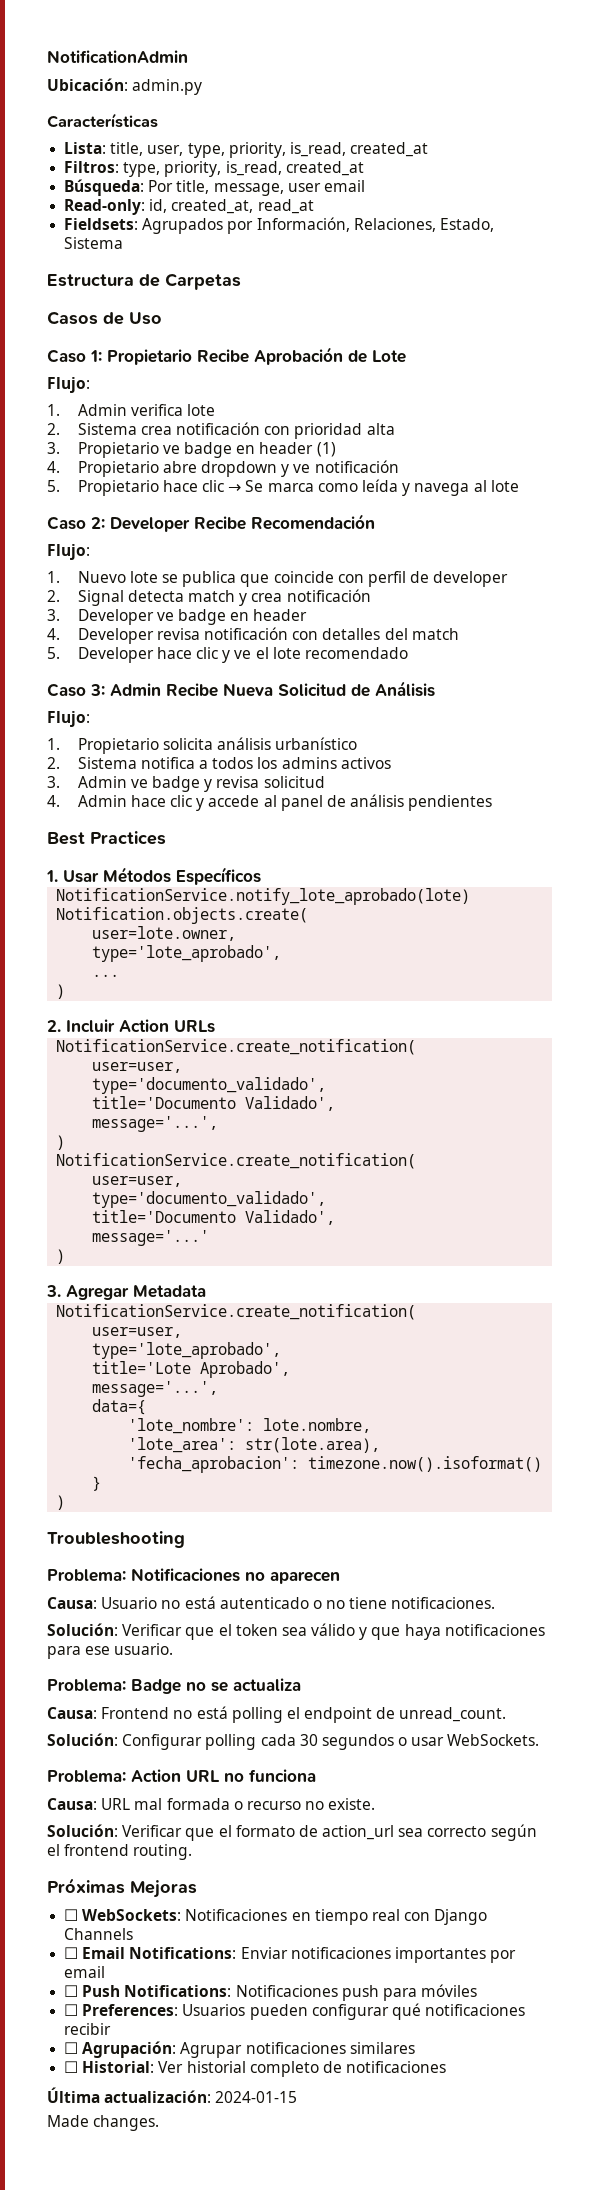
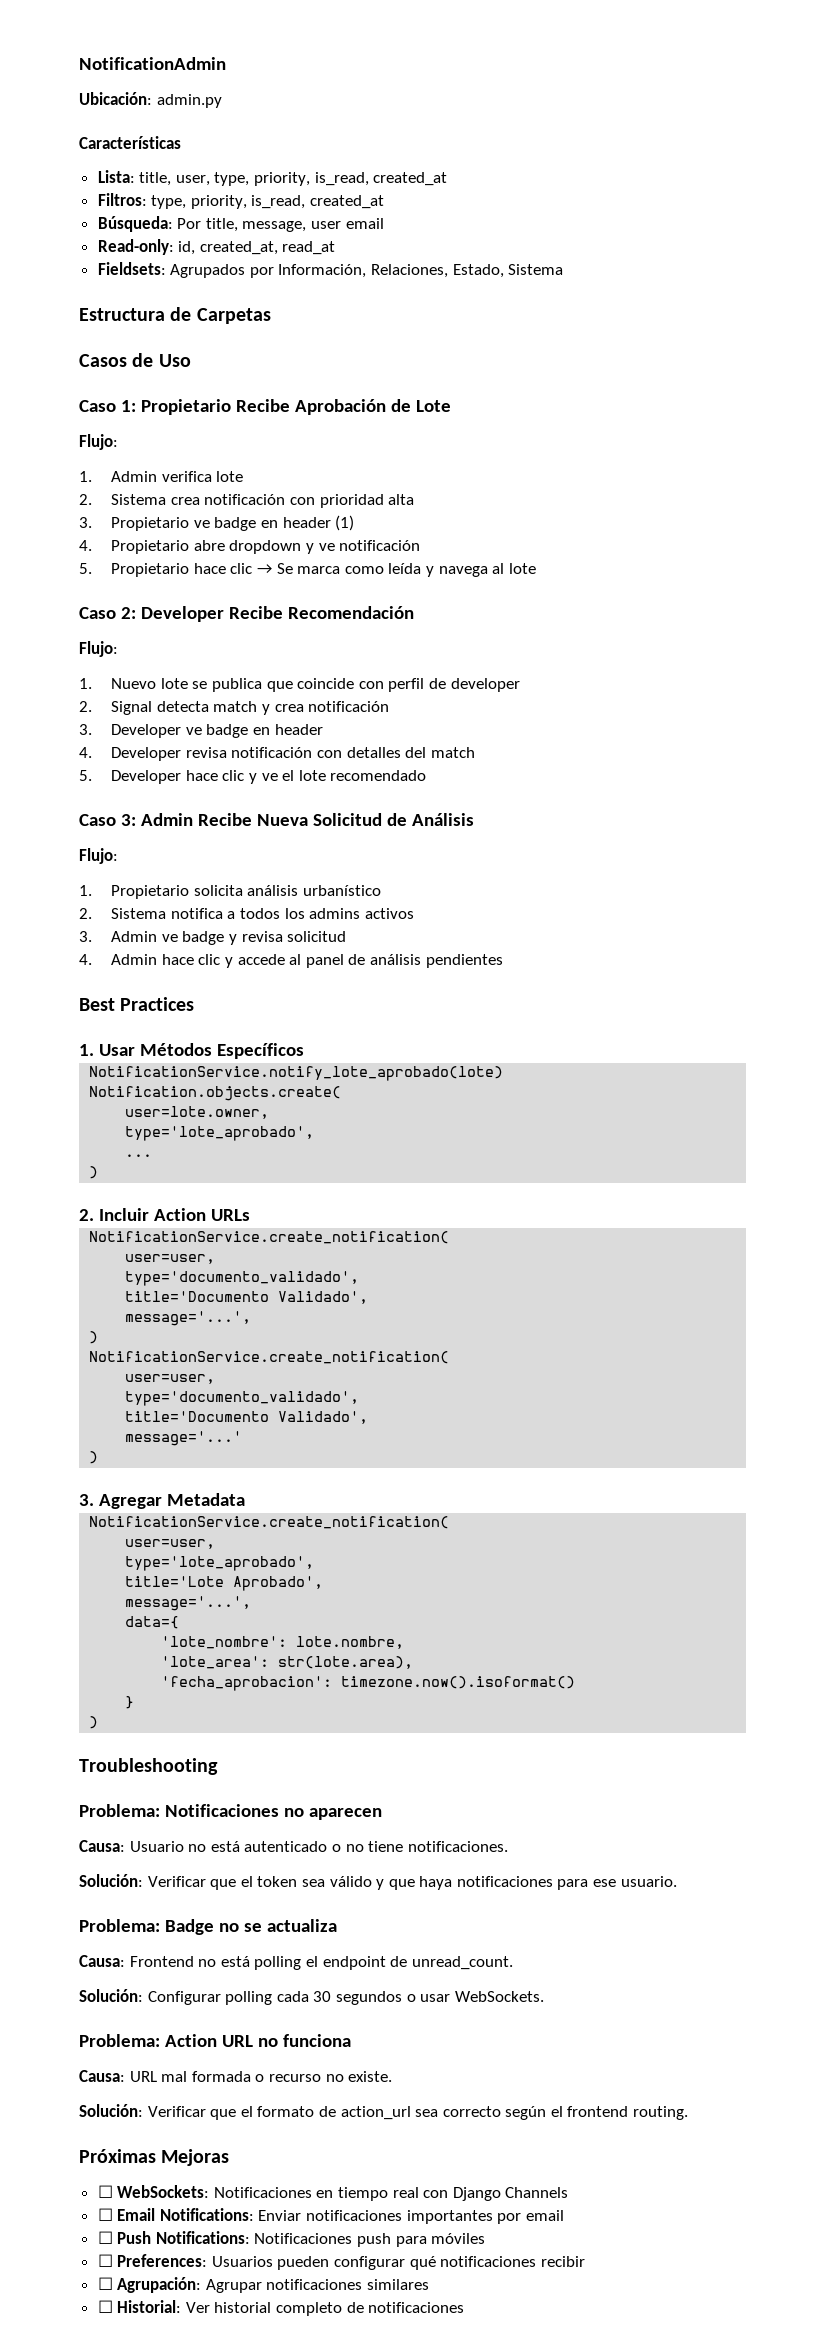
- Última actualización: 2024-01-15
- Made changes.

